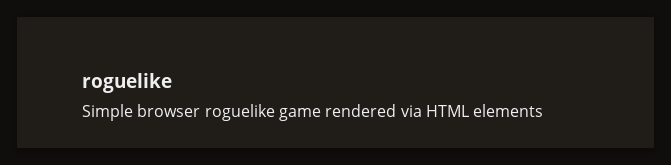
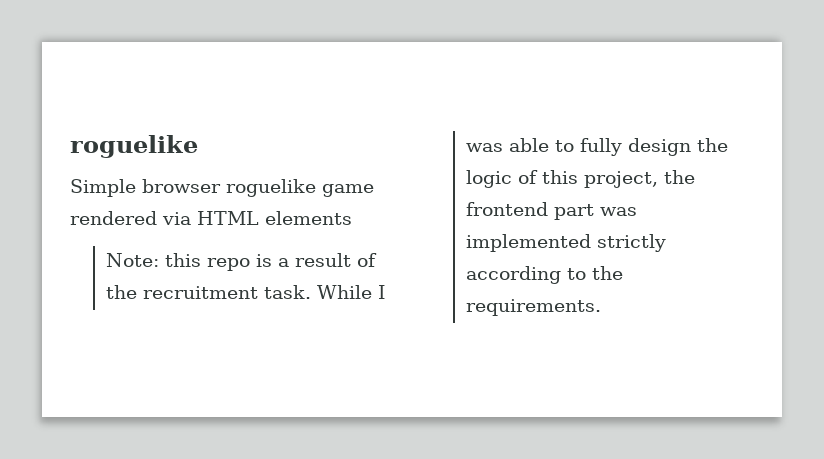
+ Note: this repo is a result of the recruitment task. While I was able to fully design the logic of this project, the frontend part was implemented strictly according to the requirements.

